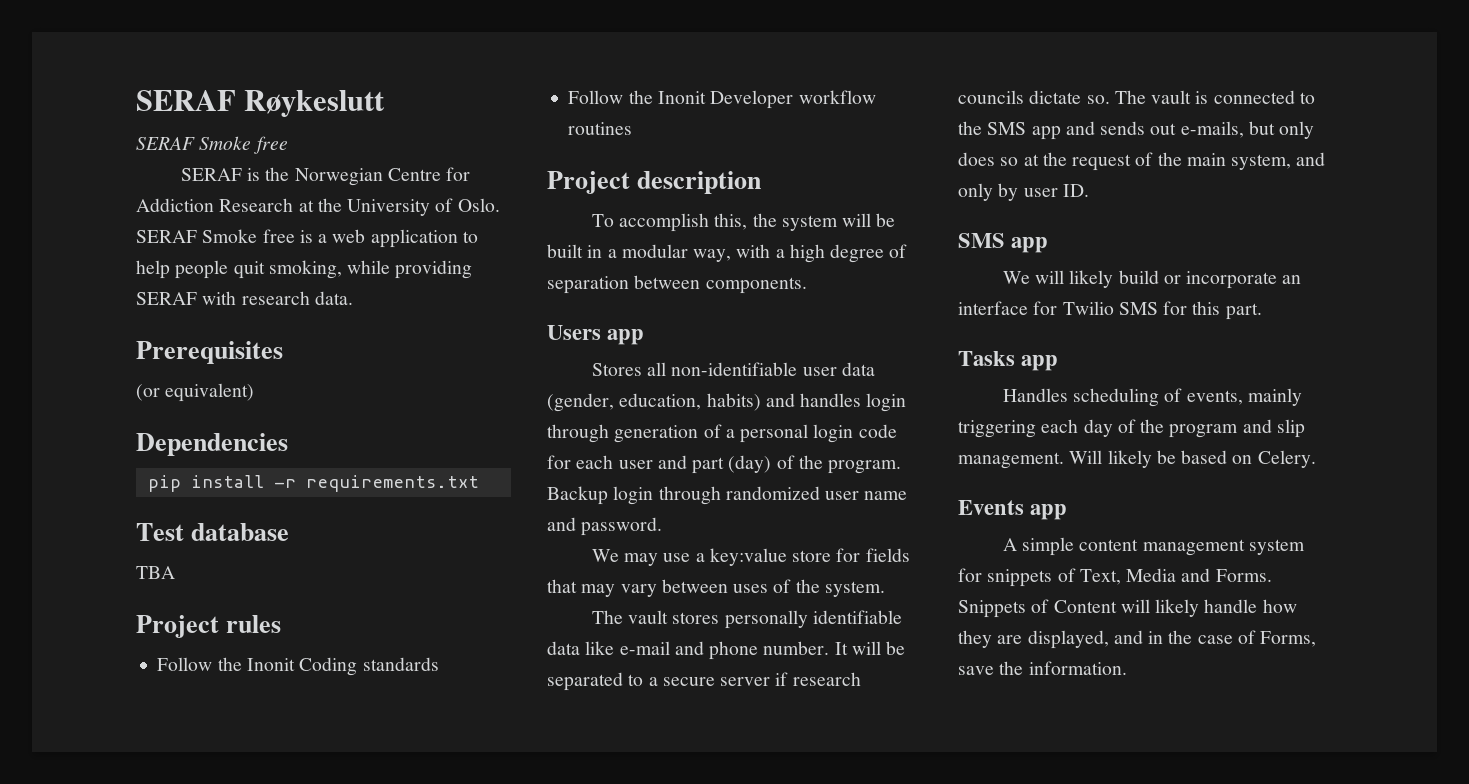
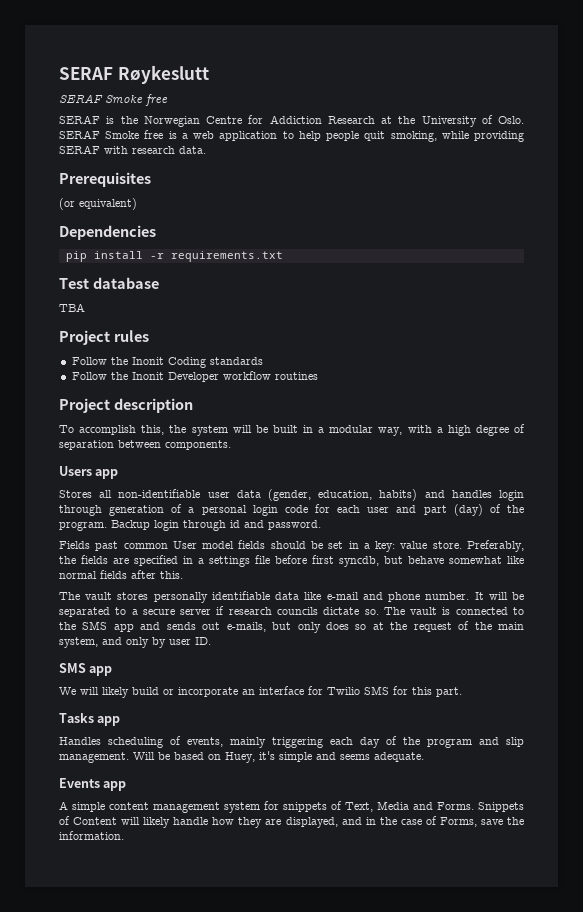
- Backup login through randomized user name and password.
+ Backup login through id and password.
- We may use a key:value store for fields that may vary between uses of the system.
+ Fields past common User model fields should be set in a key: value store. Preferably, the fields are specified in a settings file before first syncdb, but behave somewhat like normal fields after this.
- Will likely be based on Celery.
+ Will be based on Huey, it's simple and seems adequate.

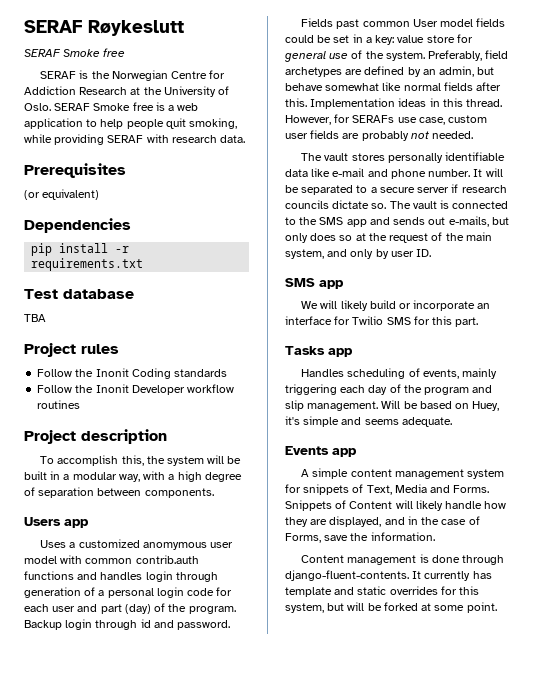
- Stores all non-identifiable user data (gender, education, habits) and handles login through generation of a personal login code for each user and part (day) of the program.
+ Uses a customized anomymous user model with common contrib.auth functions and handles login through generation of a personal login code for each user and part (day) of the program.
- Fields past common User model fields should be set in a key: value store. Preferably, the fields are specified in a settings file before first syncdb, but behave somewhat like normal fields after this.
+ Fields past common User model fields could be set in a key: value store for general use of the system. Preferably, field archetypes are defined by an admin, but behave somewhat like normal fields after this. Implementation ideas in this thread. However, for SERAFs use case, custom user fields are probably not needed.
+ Content management is done through django-fluent-contents. It currently has template and static overrides for this system, but will be forked at some point.

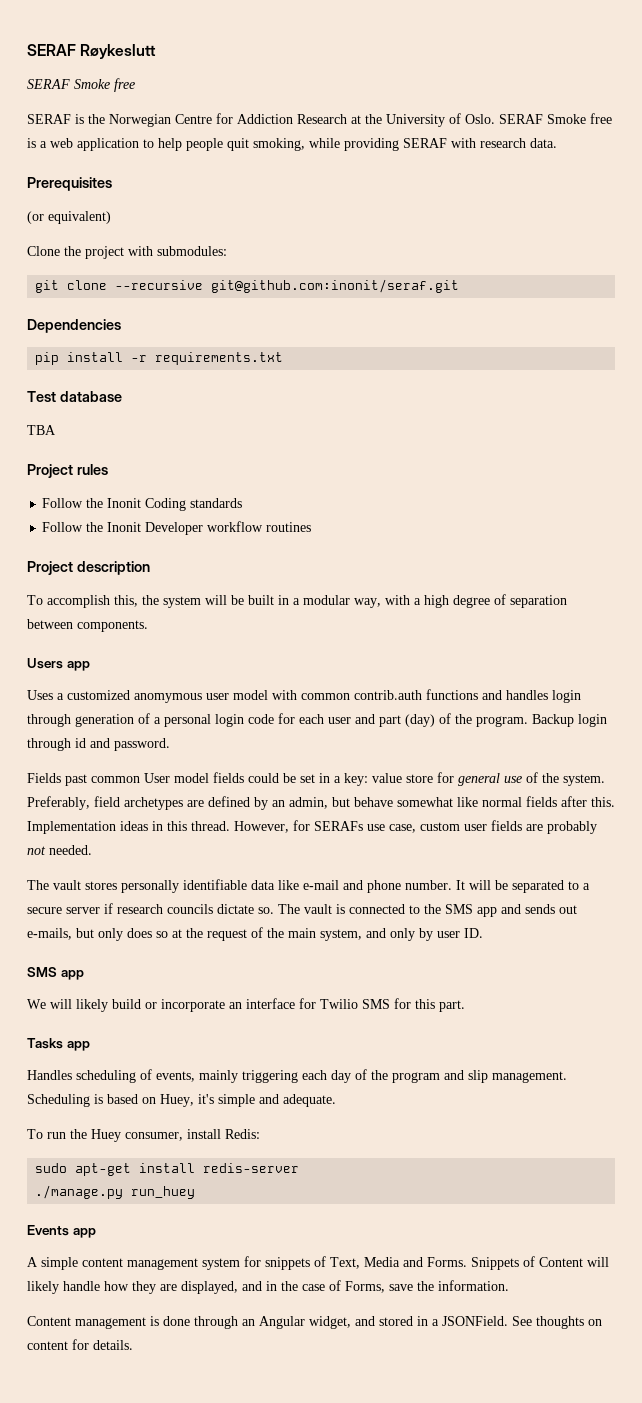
+ Clone the project with submodules:
+ git clone --recursive git@github.com:inonit/seraf.git
- Will be based on Huey, it's simple and seems adequate.
+ Scheduling is based on Huey, it's simple and adequate.
+ To run the Huey consumer, install Redis:
+ sudo apt-get install redis-server
+ ./manage.py run_huey
- Content management is done through django-fluent-contents. It currently has template and static overrides for this system, but will be forked at some point.
+ Content management is done through an Angular widget, and stored in a JSONField. See thoughts on content for details.

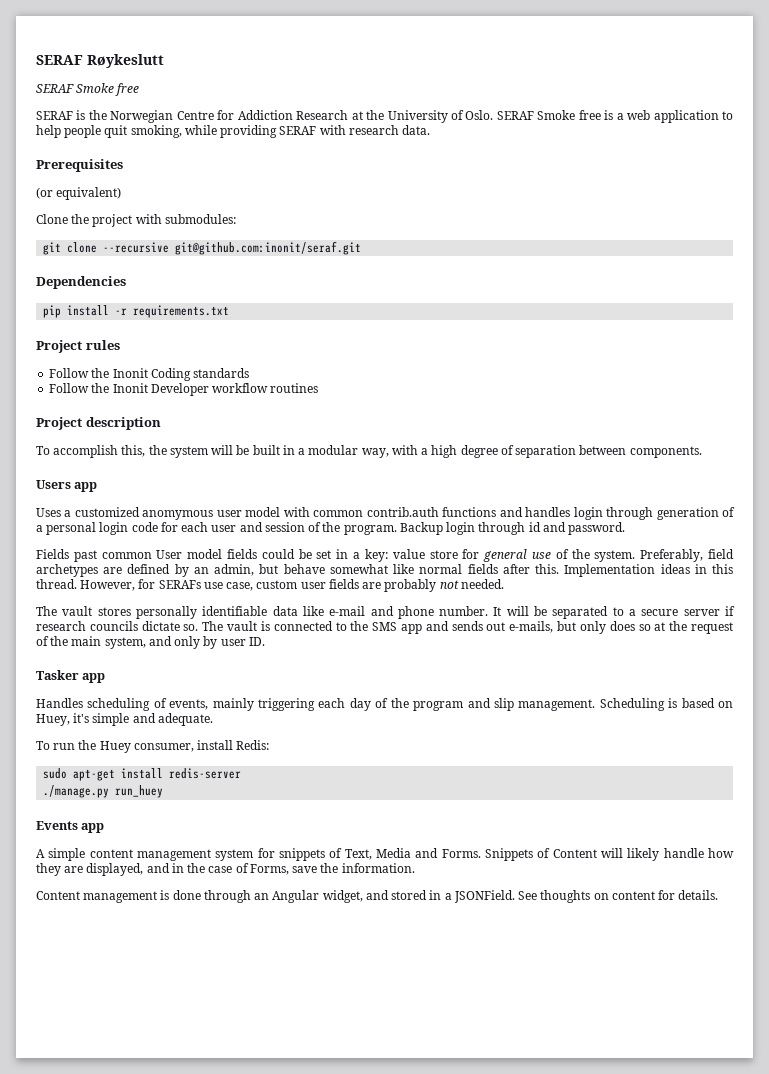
- Test database
- TBA
- Uses a customized anomymous user model with common contrib.auth functions and handles login through generation of a personal login code for each user and part (day) of the program.
+ Uses a customized anomymous user model with common contrib.auth functions and handles login through generation of a personal login code for each user and session of the program.
  The vault is connected to the SMS app and sends out e-mails, but only does so at the request of the main system, and only by user ID.
- SMS app
- We will likely build or incorporate an interface for Twilio SMS for this part.
- Tasks app
+ Tasker app

